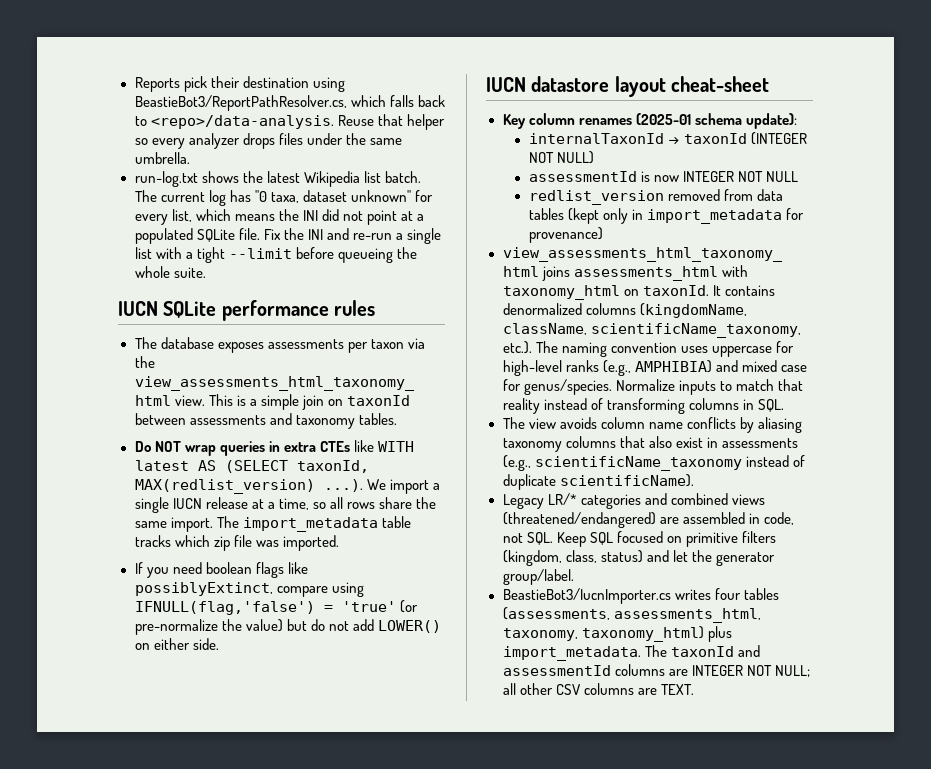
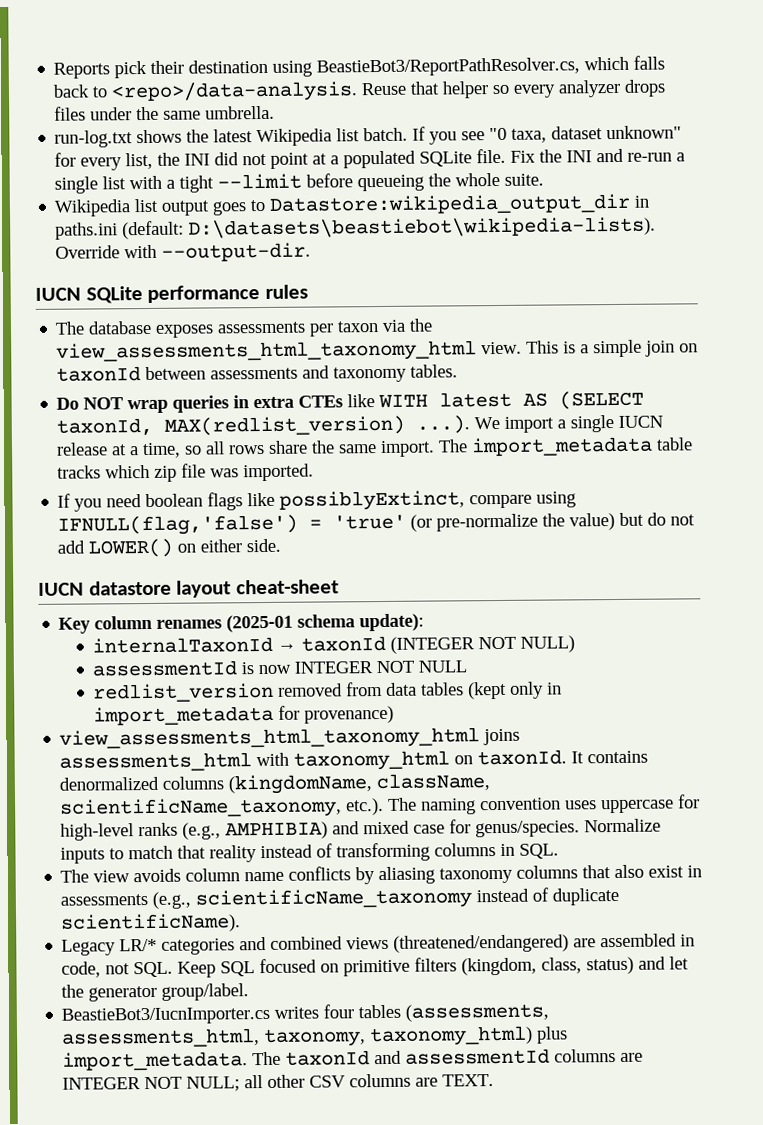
- The current log has "0 taxa, dataset unknown" for every list, which means the INI did not point at a populated SQLite file.
+ If you see "0 taxa, dataset unknown" for every list, the INI did not point at a populated SQLite file.
+ Wikipedia list output goes to Datastore:wikipedia_output_dir in paths.ini (default: D:\datasets\beastiebot\wikipedia-lists). Override with --output-dir.

